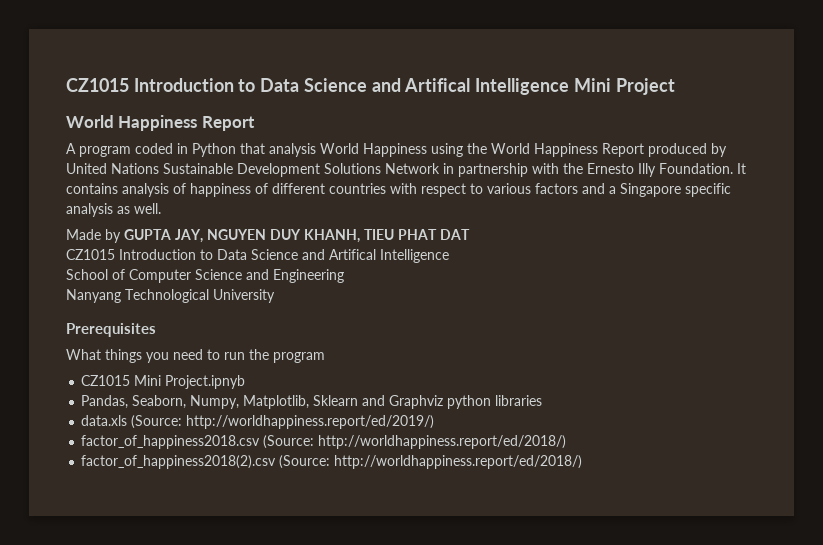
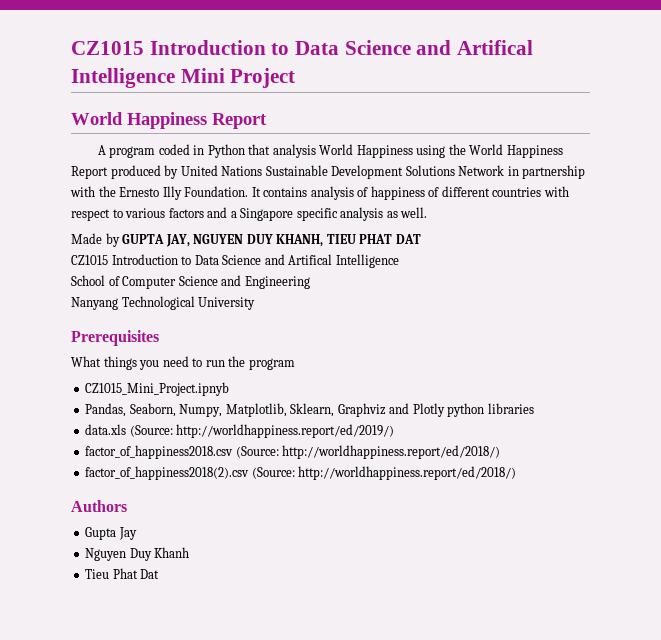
- CZ1015 Mini Project.ipnyb
+ CZ1015_Mini_Project.ipnyb
- Pandas, Seaborn, Numpy, Matplotlib, Sklearn and Graphviz python libraries
+ Pandas, Seaborn, Numpy, Matplotlib, Sklearn, Graphviz and Plotly python libraries
+ Authors
+ Gupta Jay
+ Nguyen Duy Khanh
+ Tieu Phat Dat

